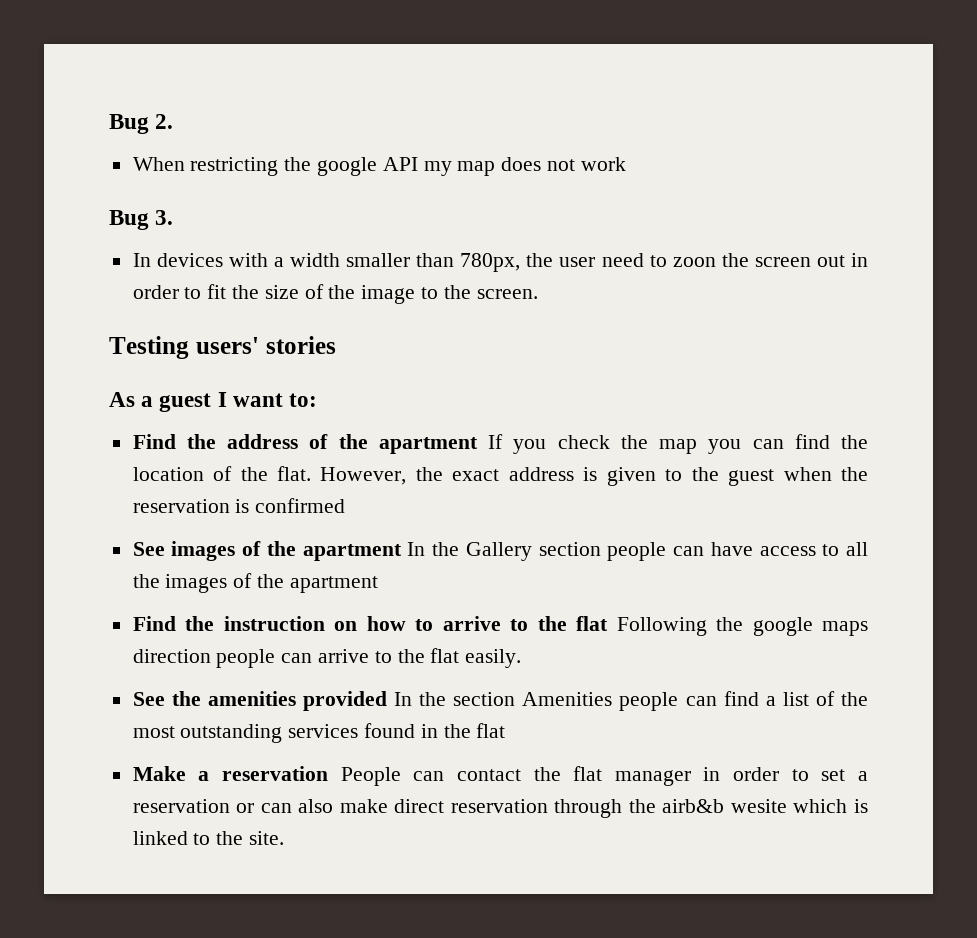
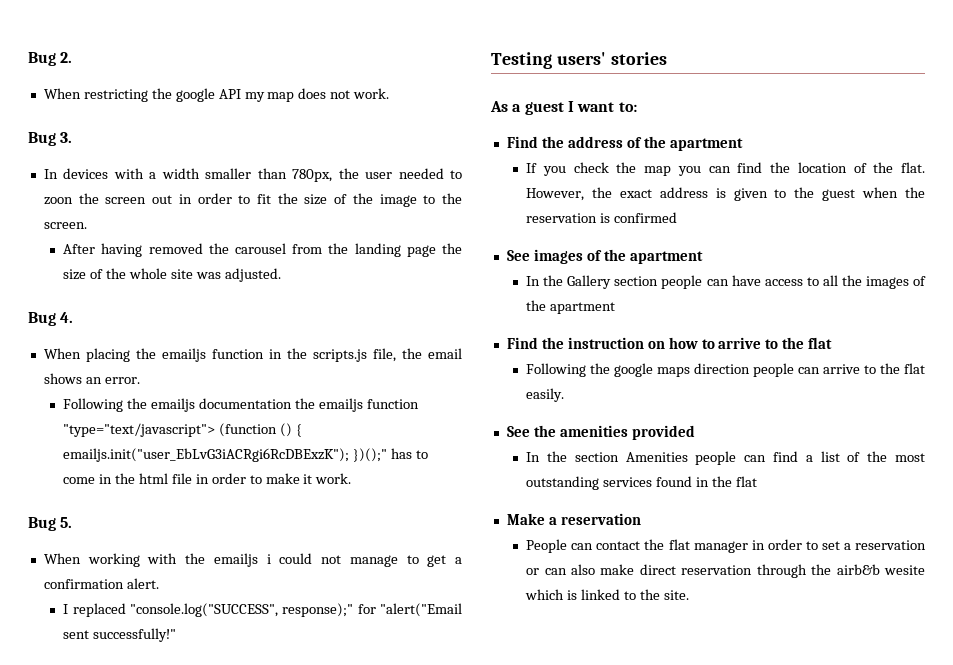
- When restricting the google API my map does not work
+ When restricting the google API my map does not work.
- In devices with a width smaller than 780px, the user need to zoon the screen out in order to fit the size of the image to the screen.
+ In devices with a width smaller than 780px, the user needed to zoon the screen out in order to fit the size of the image to the screen.
+ After having removed the carousel from the landing page the size of the whole site was adjusted.
+ Bug 4.
+ When placing the emailjs function in the scripts.js file, the email shows an error.
+ Following the emailjs documentation the emailjs function "type="text/javascript"> (function () { emailjs.init("user_EbLvG3iACRgi6RcDBExzK"); })();" has to come in the html file in order to make it work.
+ Bug 5.
+ When working with the emailjs i could not manage to get a confirmation alert.
+ I replaced "console.log("SUCCESS", response);" for "alert("Email sent successfully!"
- Find the address of the apartment If you check the map you can find the location of the flat.
+ Find the address of the apartment
+ If you check the map you can find the location of the flat.
- See images of the apartment In the Gallery section people can have access to all the images of the apartment
+ See images of the apartment
+ In the Gallery section people can have access to all the images of the apartment
- Find the instruction on how to arrive to the flat Following the google maps direction people can arrive to the flat easily.
+ Find the instruction on how to arrive to the flat
+ Following the google maps direction people can arrive to the flat easily.
- See the amenities provided In the section Amenities people can find a list of the most outstanding services found in the flat
+ See the amenities provided
+ In the section Amenities people can find a list of the most outstanding services found in the flat
- Make a reservation People can contact the flat manager in order to set a reservation or can also make direct reservation through the airb&b wesite which is linked to the site.
+ Make a reservation
+ People can contact the flat manager in order to set a reservation or can also make direct reservation through the airb&b wesite which is linked to the site.

